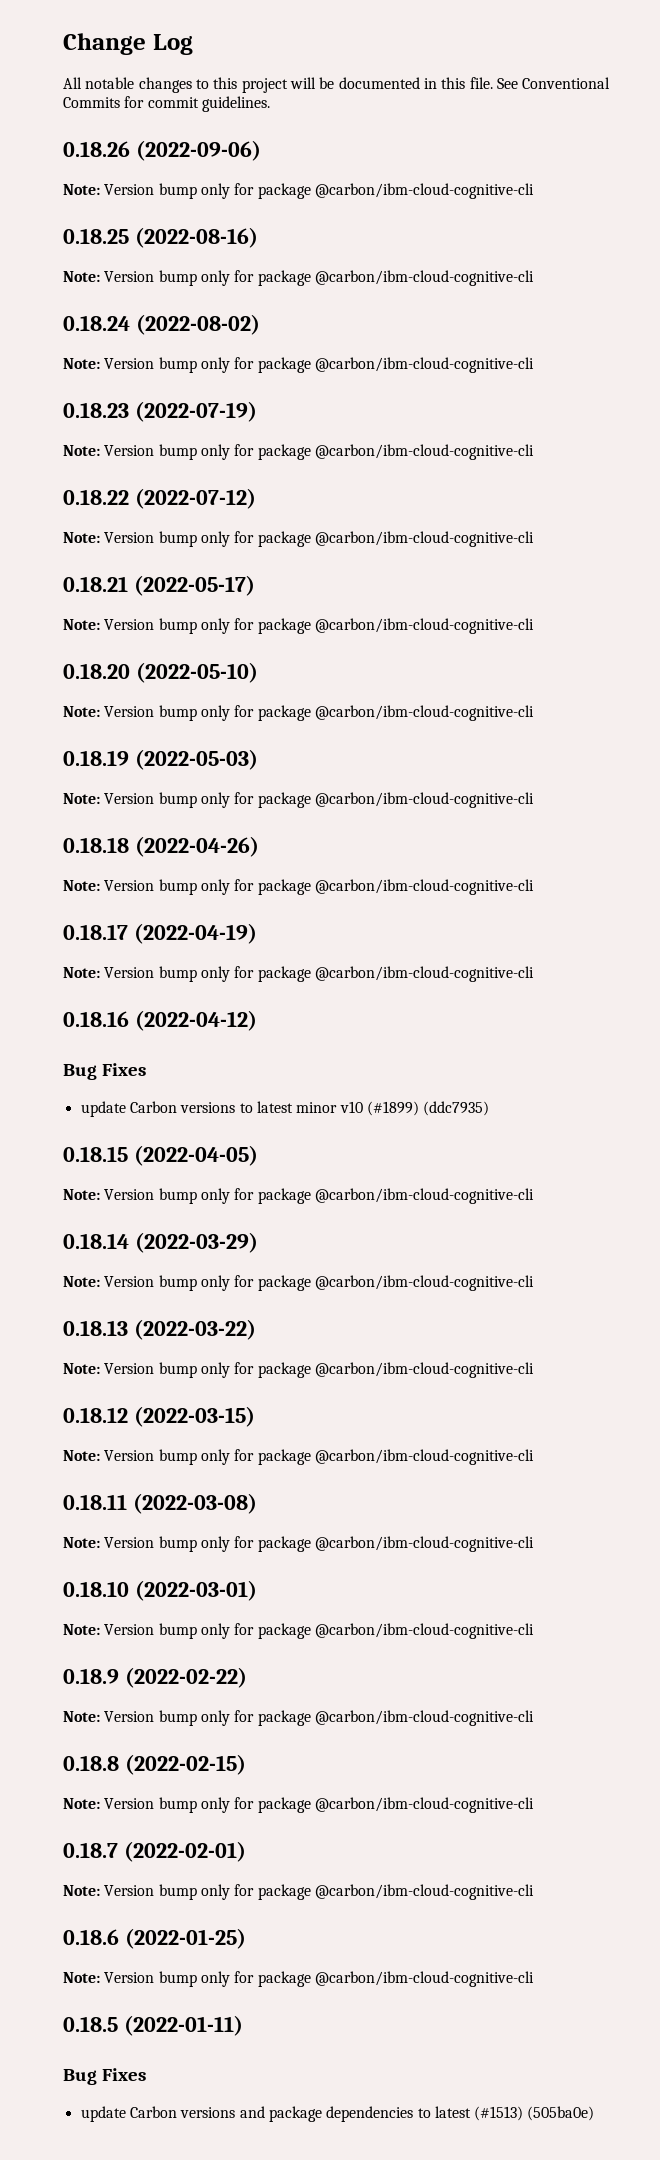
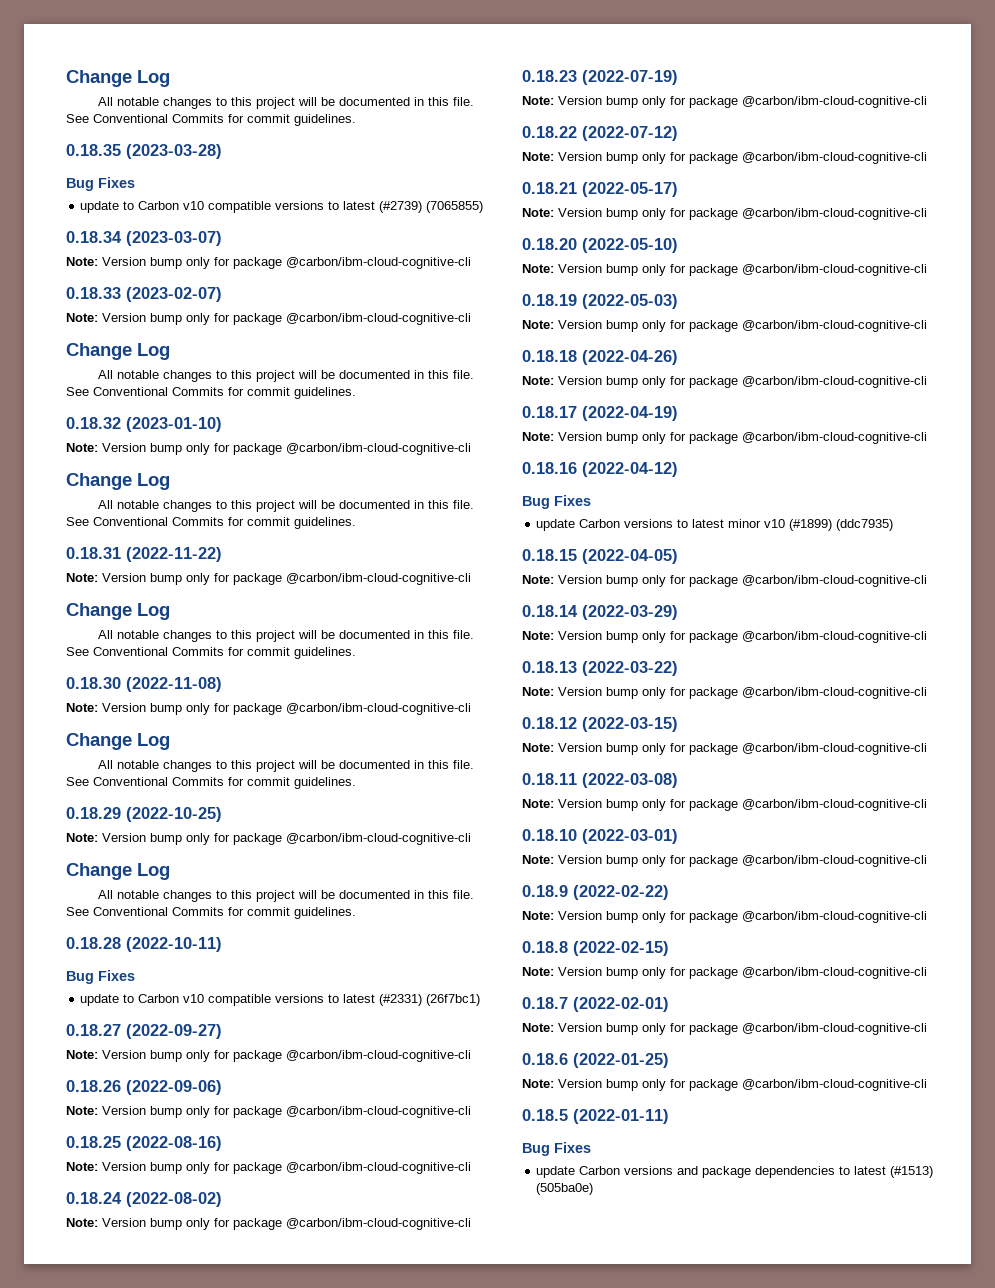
+ 0.18.35 (2023-03-28)
+ Bug Fixes
+ update to Carbon v10 compatible versions to latest (#2739) (7065855)
+ 0.18.34 (2023-03-07)
+ Note: Version bump only for package @carbon/ibm-cloud-cognitive-cli
+ 0.18.33 (2023-02-07)
+ Note: Version bump only for package @carbon/ibm-cloud-cognitive-cli
+ Change Log
+ All notable changes to this project will be documented in this file. See Conventional Commits for commit guidelines.
+ 0.18.32 (2023-01-10)
+ Note: Version bump only for package @carbon/ibm-cloud-cognitive-cli
+ Change Log
+ All notable changes to this project will be documented in this file. See Conventional Commits for commit guidelines.
+ 0.18.31 (2022-11-22)
+ Note: Version bump only for package @carbon/ibm-cloud-cognitive-cli
+ Change Log
+ All notable changes to this project will be documented in this file. See Conventional Commits for commit guidelines.
+ 0.18.30 (2022-11-08)
+ Note: Version bump only for package @carbon/ibm-cloud-cognitive-cli
+ Change Log
+ All notable changes to this project will be documented in this file. See Conventional Commits for commit guidelines.
+ 0.18.29 (2022-10-25)
+ Note: Version bump only for package @carbon/ibm-cloud-cognitive-cli
+ Change Log
+ All notable changes to this project will be documented in this file. See Conventional Commits for commit guidelines.
+ 0.18.28 (2022-10-11)
+ Bug Fixes
+ update to Carbon v10 compatible versions to latest (#2331) (26f7bc1)
+ 0.18.27 (2022-09-27)
+ Note: Version bump only for package @carbon/ibm-cloud-cognitive-cli

